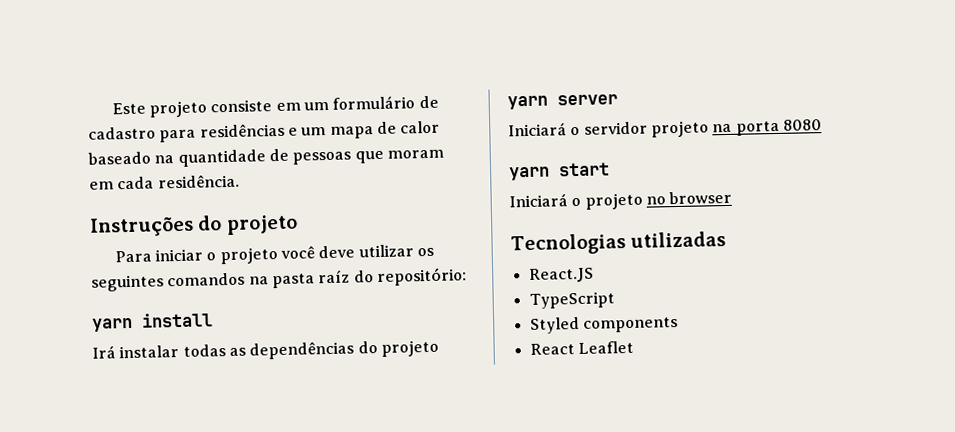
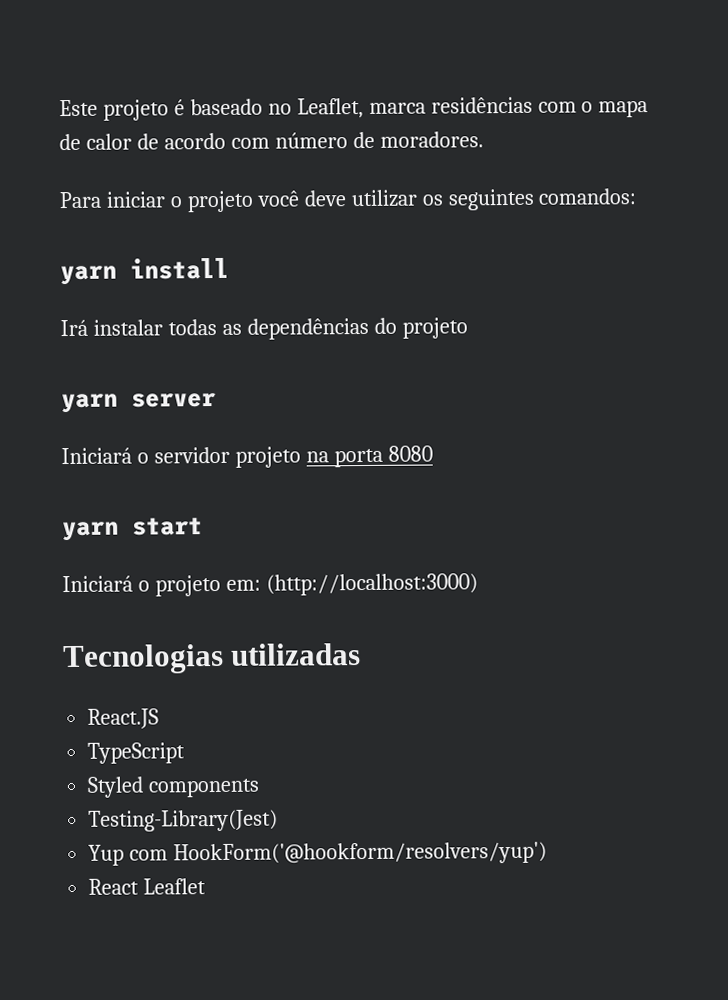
- Este projeto consiste em um formulário de cadastro para residências e um mapa de calor baseado na quantidade de pessoas que moram em cada residência.
- Instruções do projeto
+ Este projeto é baseado no Leaflet, marca residências com o mapa de calor de acordo com número de moradores.
- Para iniciar o projeto você deve utilizar os seguintes comandos na pasta raíz do repositório:
+ Para iniciar o projeto você deve utilizar os seguintes comandos:
- Iniciará o projeto no browser
+ Iniciará o projeto em: (http://localhost:3000)
+ Testing-Library(Jest)
+ Yup com HookForm('@hookform/resolvers/yup')

